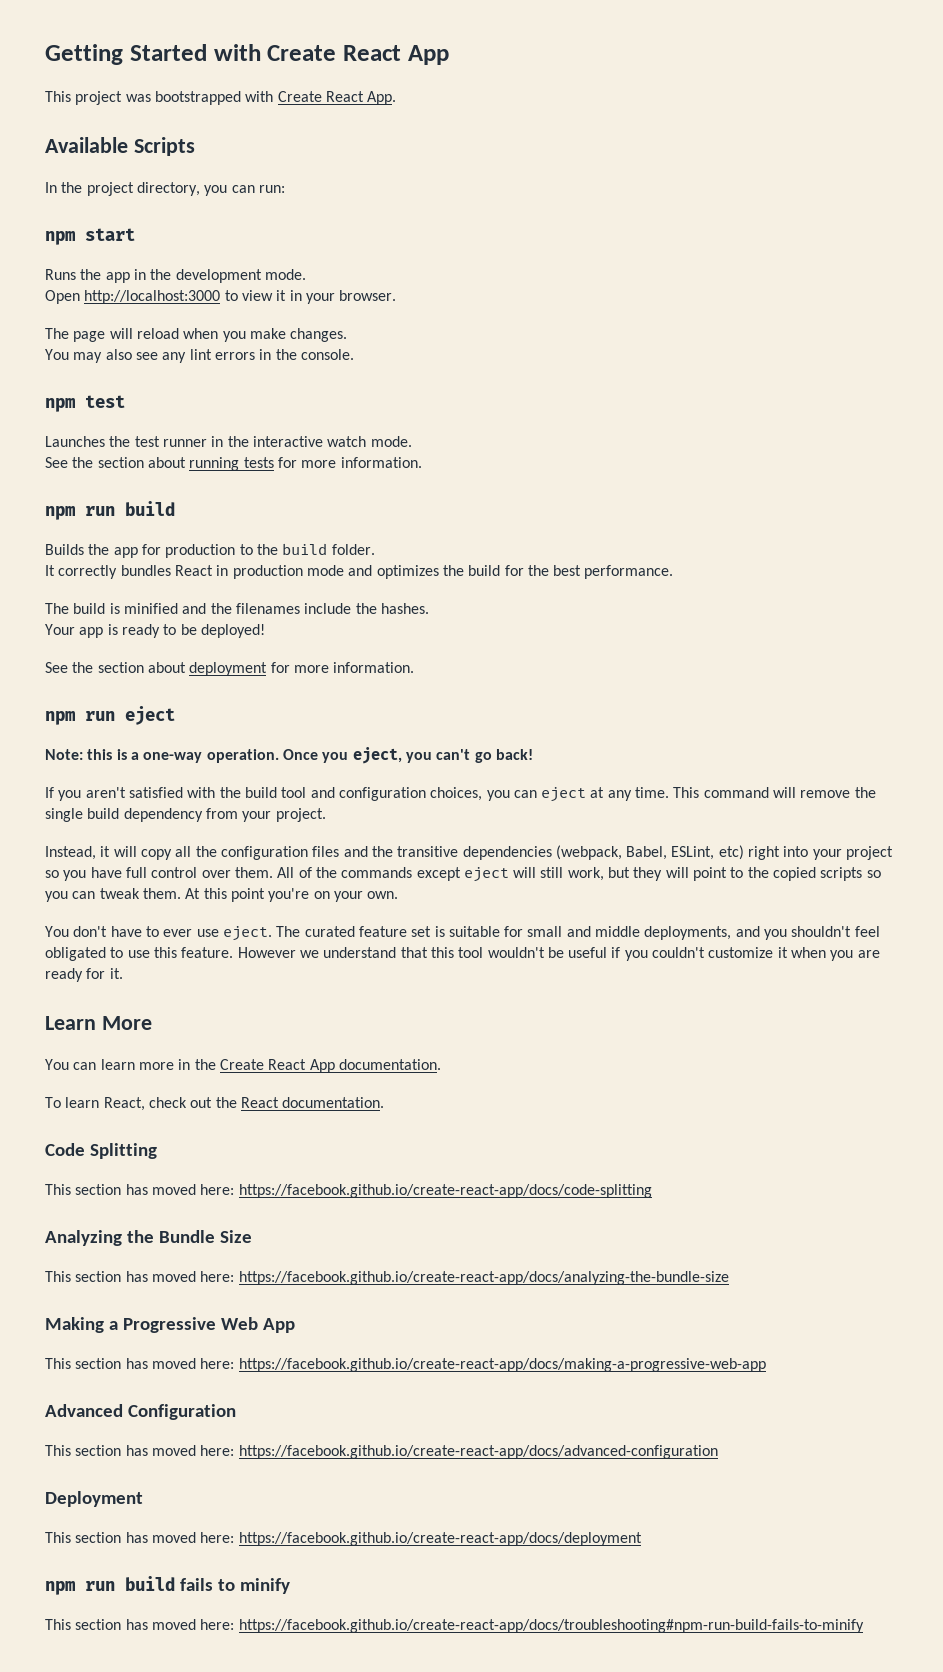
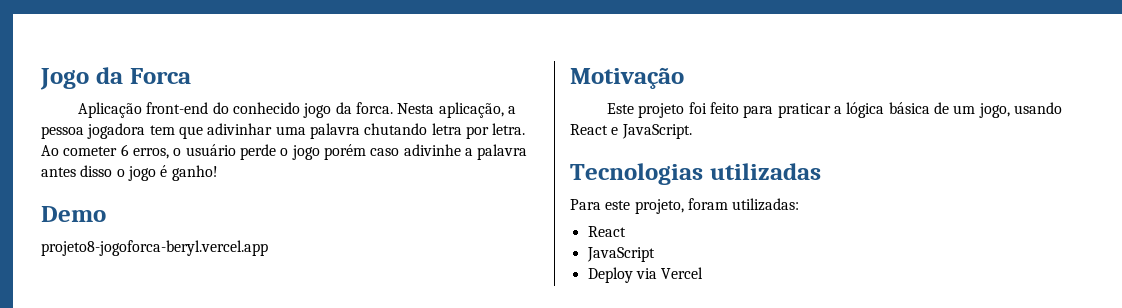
- Getting Started with Create React App
- This project was bootstrapped with Create React App.
- Available Scripts
- In the project directory, you can run:
- npm start
- Runs the app in the development mode.
- Open http://localhost:3000 to view it in your browser.
- The page will reload when you make changes.
- You may also see any lint errors in the console.
- npm test
- Launches the test runner in the interactive watch mode.
- See the section about running tests for more information.
- npm run build
- Builds the app for production to the build folder.
- It correctly bundles React in production mode and optimizes the build for the best performance.
- The build is minified and the filenames include the hashes.
- Your app is ready to be deployed!
- See the section about deployment for more information.
- npm run eject
- Note: this is a one-way operation. Once you eject, you can't go back!
- If you aren't satisfied with the build tool and configuration choices, you can eject at any time. This command will remove the single build dependency from your project.
- Instead, it will copy all the configuration files and the transitive dependencies (webpack, Babel, ESLint, etc) right into your project so you have full control over them. All of the commands except eject will still work, but they will point to the copied scripts so you can tweak them. At this point you're on your own.
- You don't have to ever use eject. The curated feature set is suitable for small and middle deployments, and you shouldn't feel obligated to use this feature. However we understand that this tool wouldn't be useful if you couldn't customize it when you are ready for it.
- Learn More
- You can learn more in the Create React App documentation.
- To learn React, check out the React documentation.
- Code Splitting
- This section has moved here: https://facebook.github.io/create-react-app/docs/code-splitting
- Analyzing the Bundle Size
- This section has moved here: https://facebook.github.io/create-react-app/docs/analyzing-the-bundle-size
- Making a Progressive Web App
- This section has moved here: https://facebook.github.io/create-react-app/docs/making-a-progressive-web-app
- Advanced Configuration
- This section has moved here: https://facebook.github.io/create-react-app/docs/advanced-configuration
- Deployment
- This section has moved here: https://facebook.github.io/create-react-app/docs/deployment
- npm run build fails to minify
- This section has moved here: https://facebook.github.io/create-react-app/docs/troubleshooting#npm-run-build-fails-to-minify
+ Jogo da Forca
+ Aplicação front-end do conhecido jogo da forca. Nesta aplicação, a pessoa jogadora tem que adivinhar uma palavra chutando letra por letra. Ao cometer 6 erros, o usuário perde o jogo porém caso adivinhe a palavra antes disso o jogo é ganho!
+ Demo
+ projeto8-jogoforca-beryl.vercel.app
+ Motivação
+ Este projeto foi feito para praticar a lógica básica de um jogo, usando React e JavaScript.
+ Tecnologias utilizadas
+ Para este projeto, foram utilizadas:
+ React
+ JavaScript
+ Deploy via Vercel

